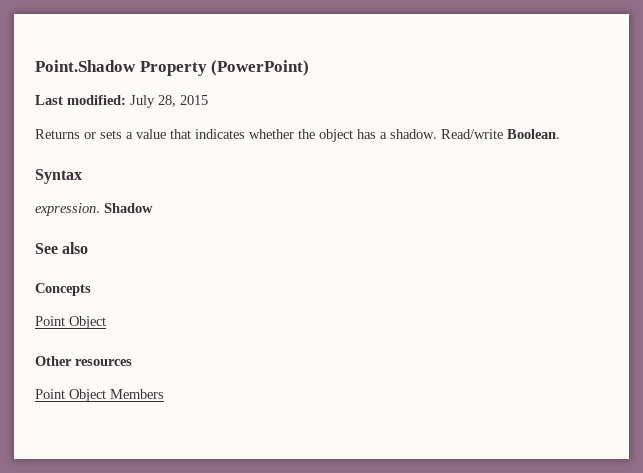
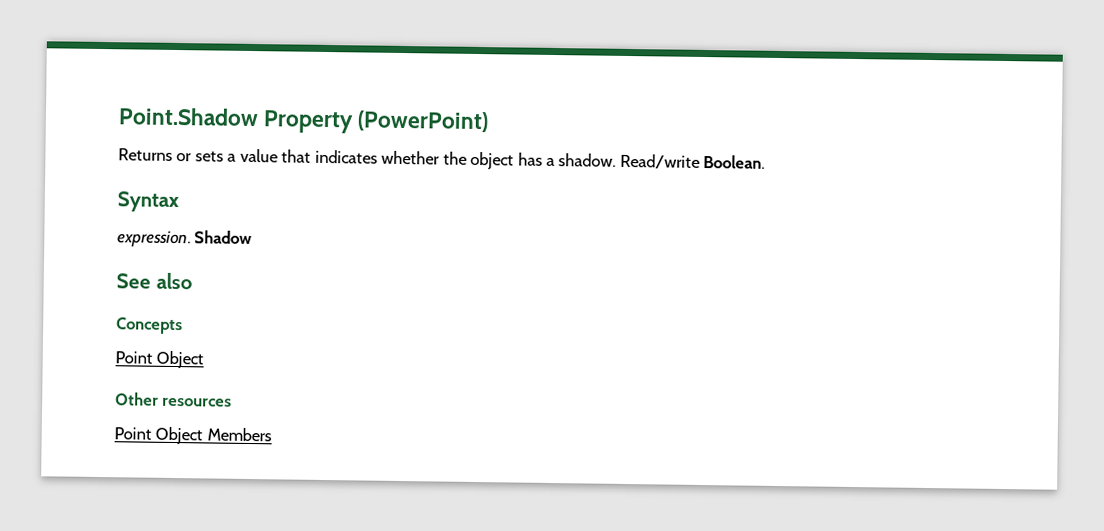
- Last modified: July 28, 2015

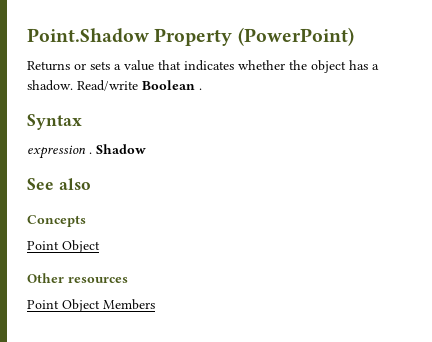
- Read/write Boolean.
+ Read/write Boolean .
- expression.
+ expression .

